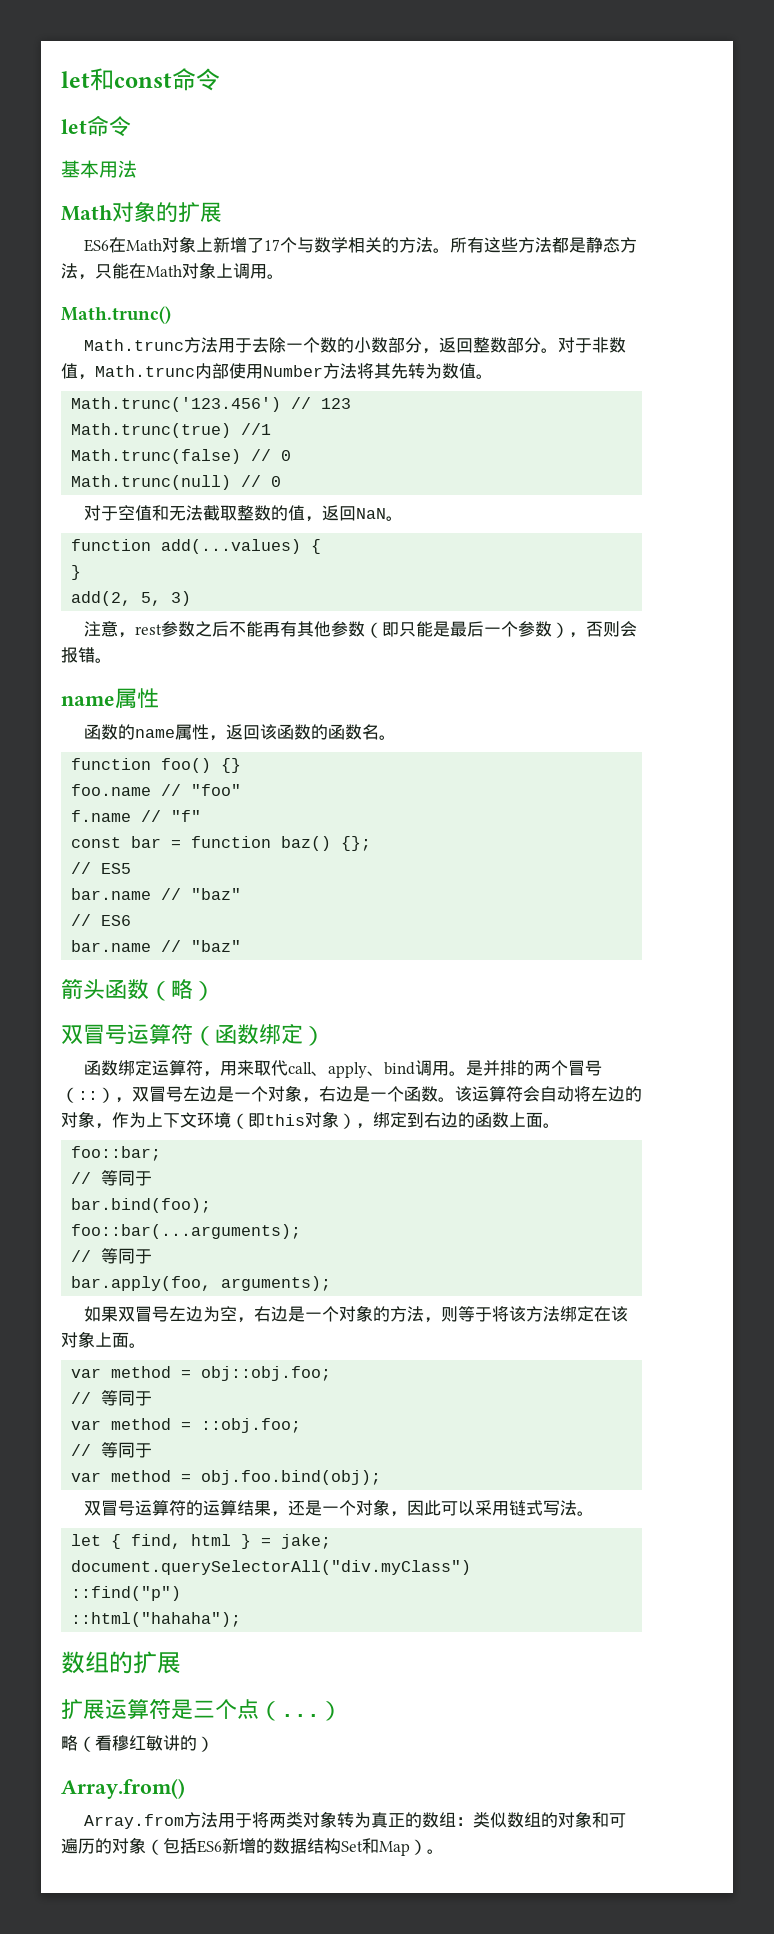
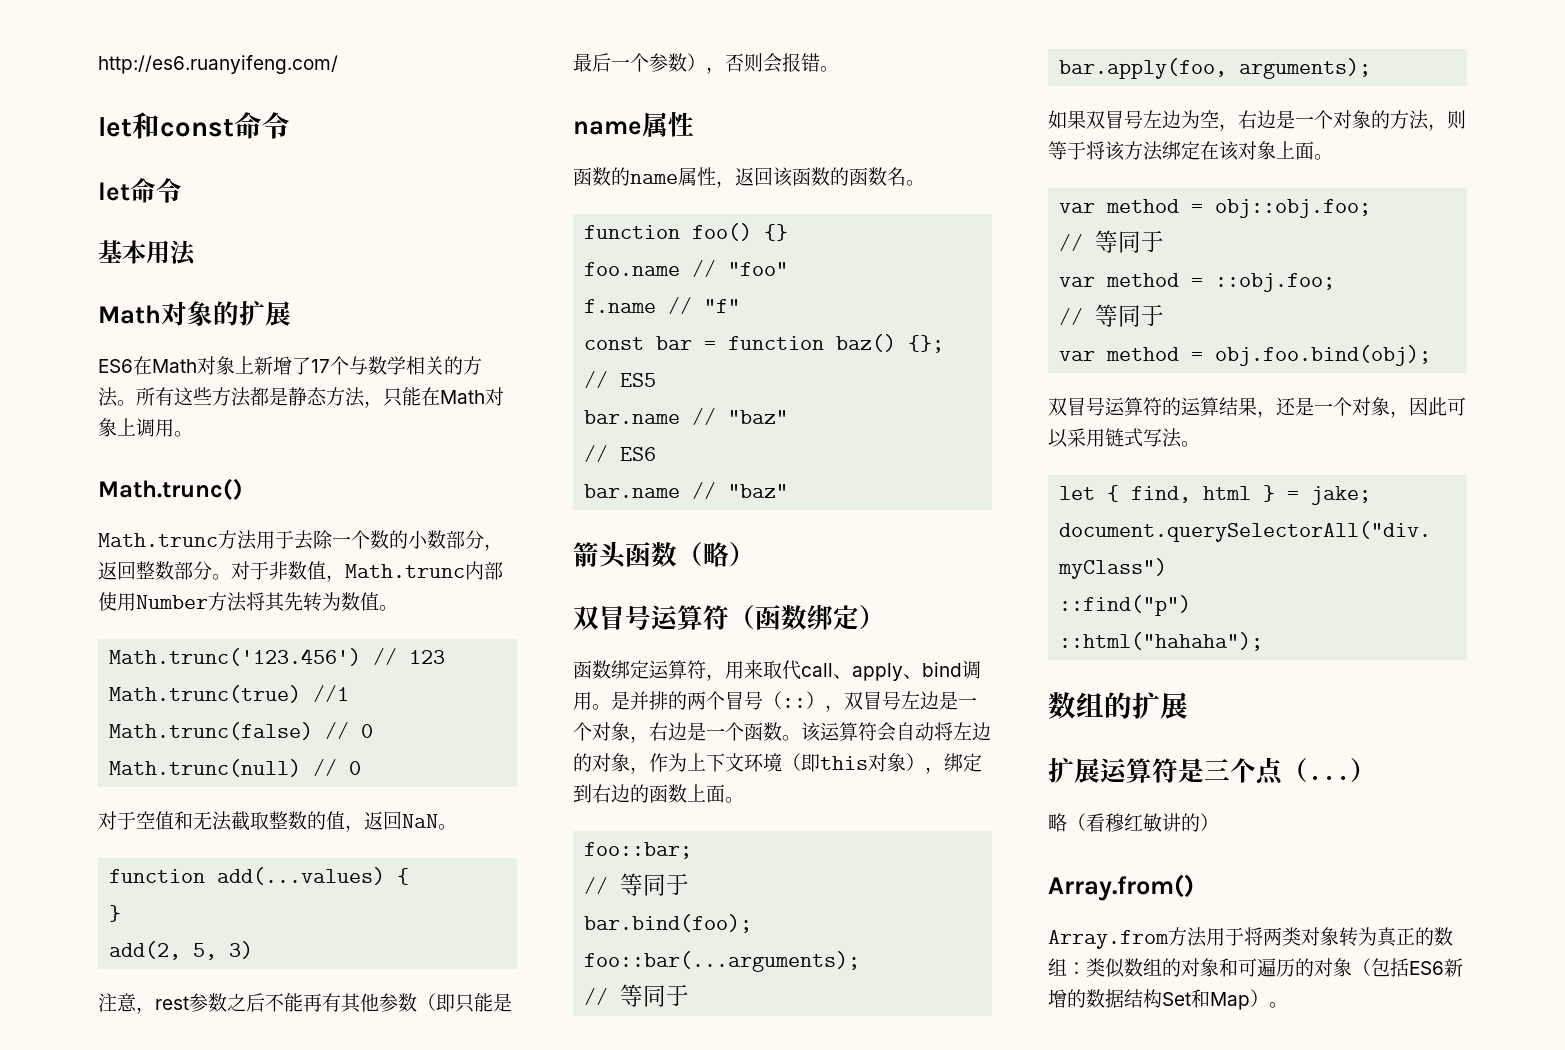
+ http://es6.ruanyifeng.com/

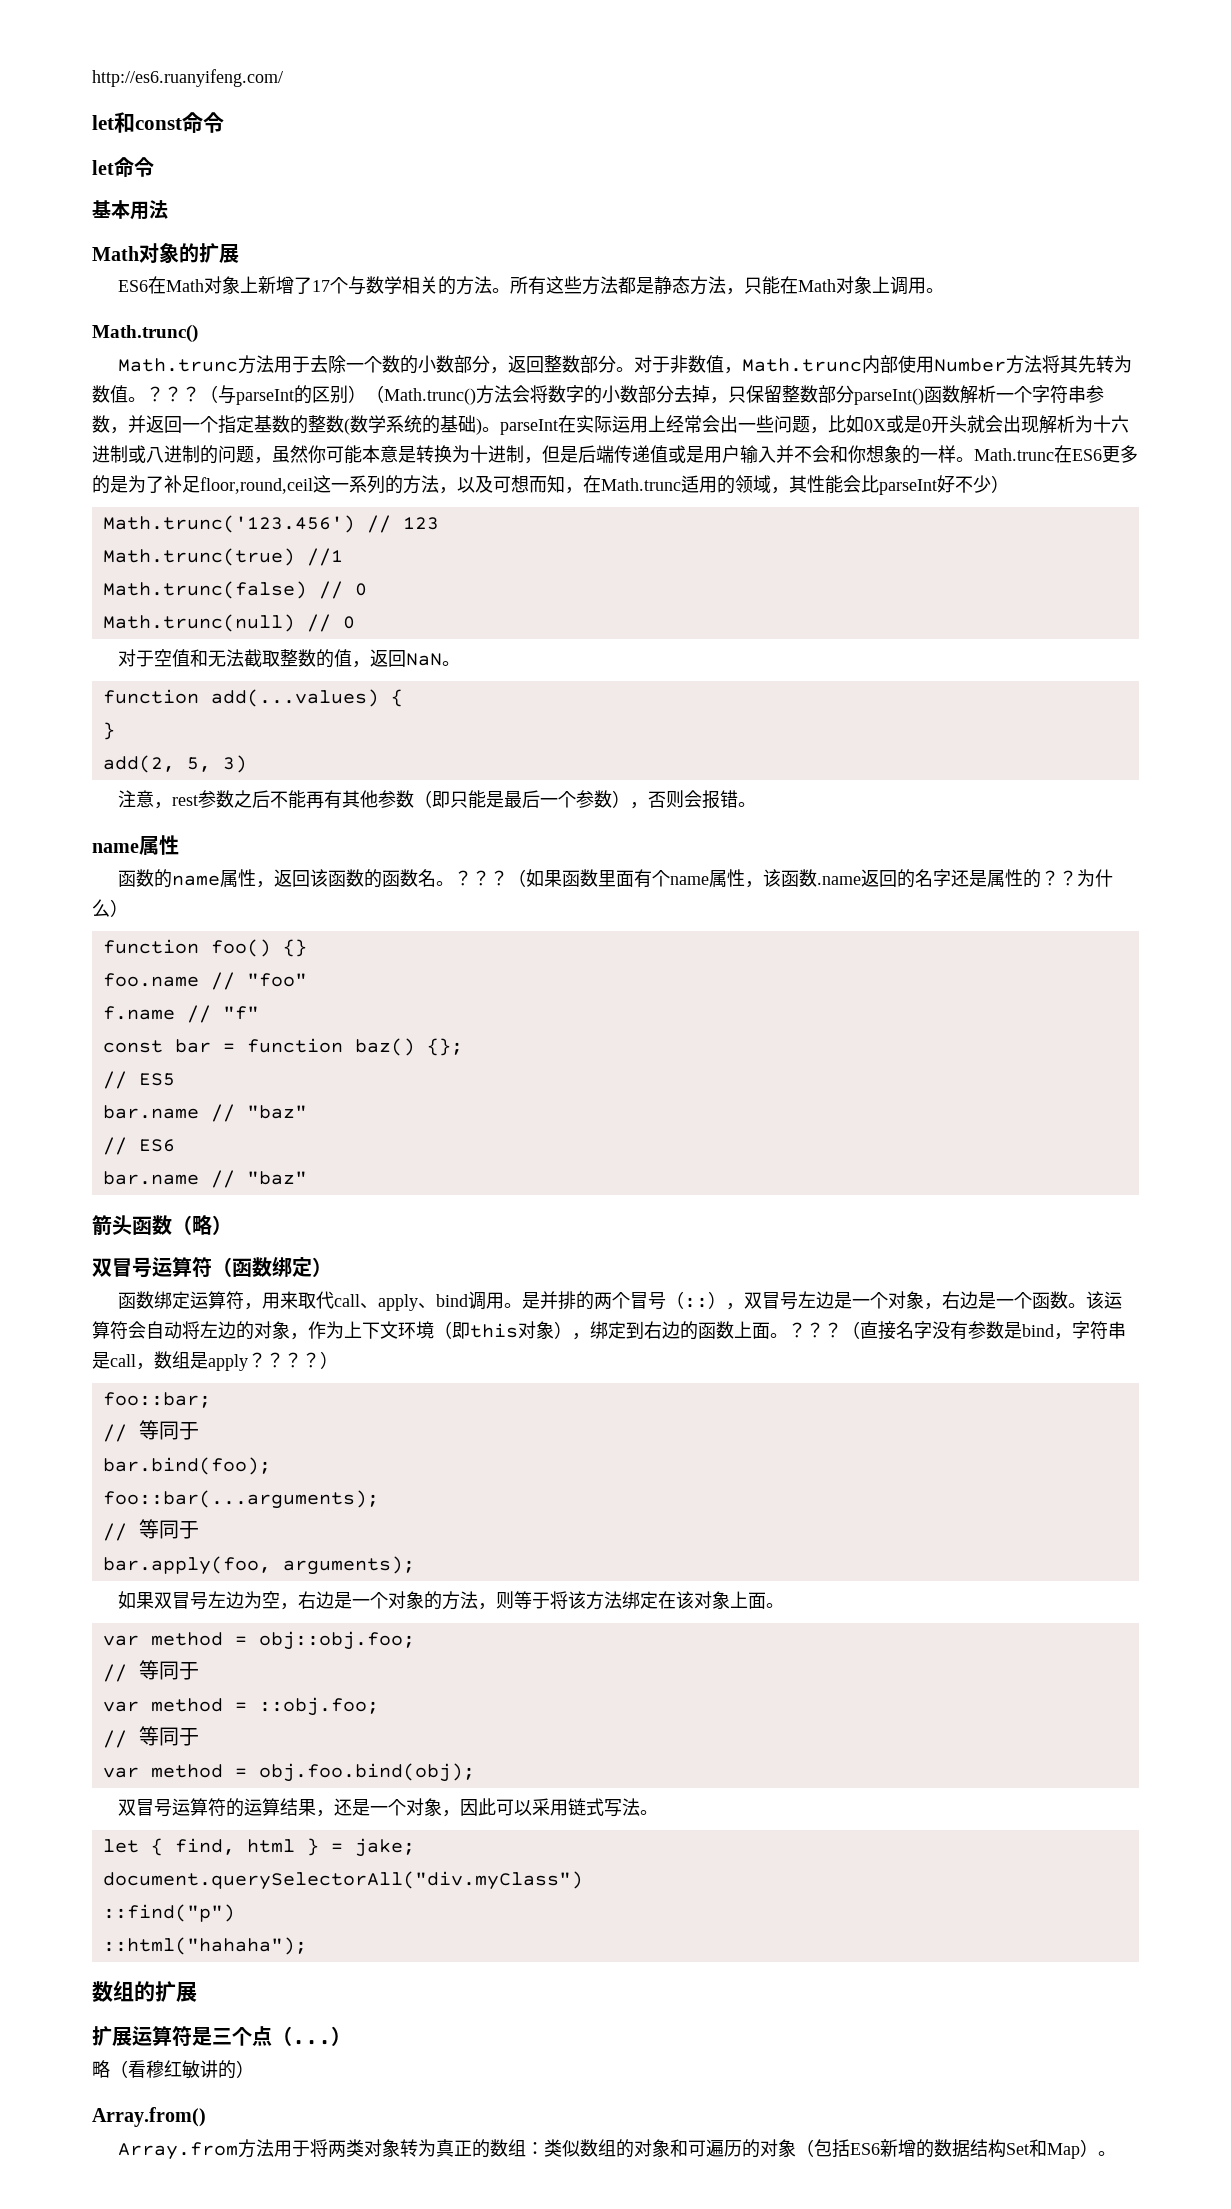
+ ？？？（与parseInt的区别）（Math.trunc()方法会将数字的小数部分去掉，只保留整数部分parseInt()函数解析一个字符串参数，并返回一个指定基数的整数(数学系统的基础)。parseInt在实际运用上经常会出一些问题，比如0X或是0开头就会出现解析为十六进制或八进制的问题，虽然你可能本意是转换为十进制，但是后端传递值或是用户输入并不会和你想象的一样。Math.trunc在ES6更多的是为了补足floor,round,ceil这一系列的方法，以及可想而知，在Math.trunc适用的领域，其性能会比parseInt好不少）
+ ？？？（如果函数里面有个name属性，该函数.name返回的名字还是属性的？？为什么）
+ ？？？（直接名字没有参数是bind，字符串是call，数组是apply？？？？）

